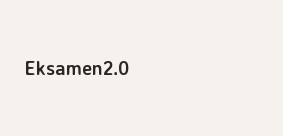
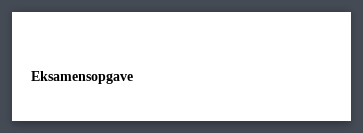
- Eksamen2.0
+ Eksamensopgave

